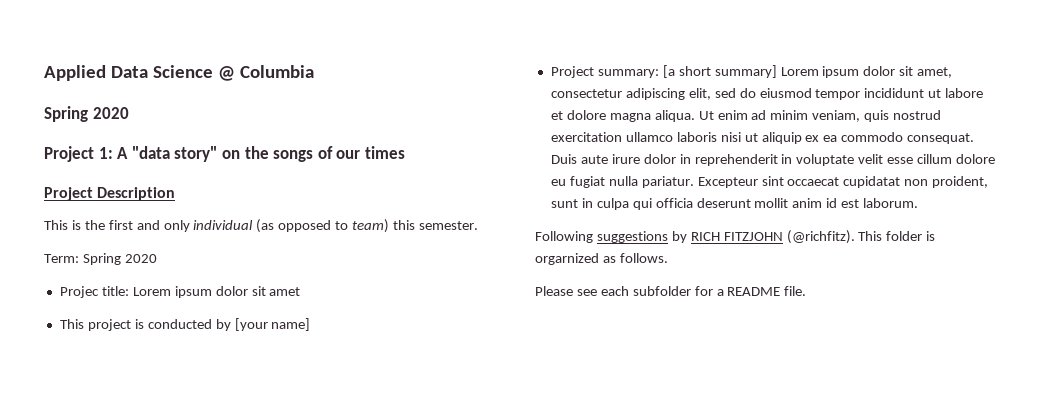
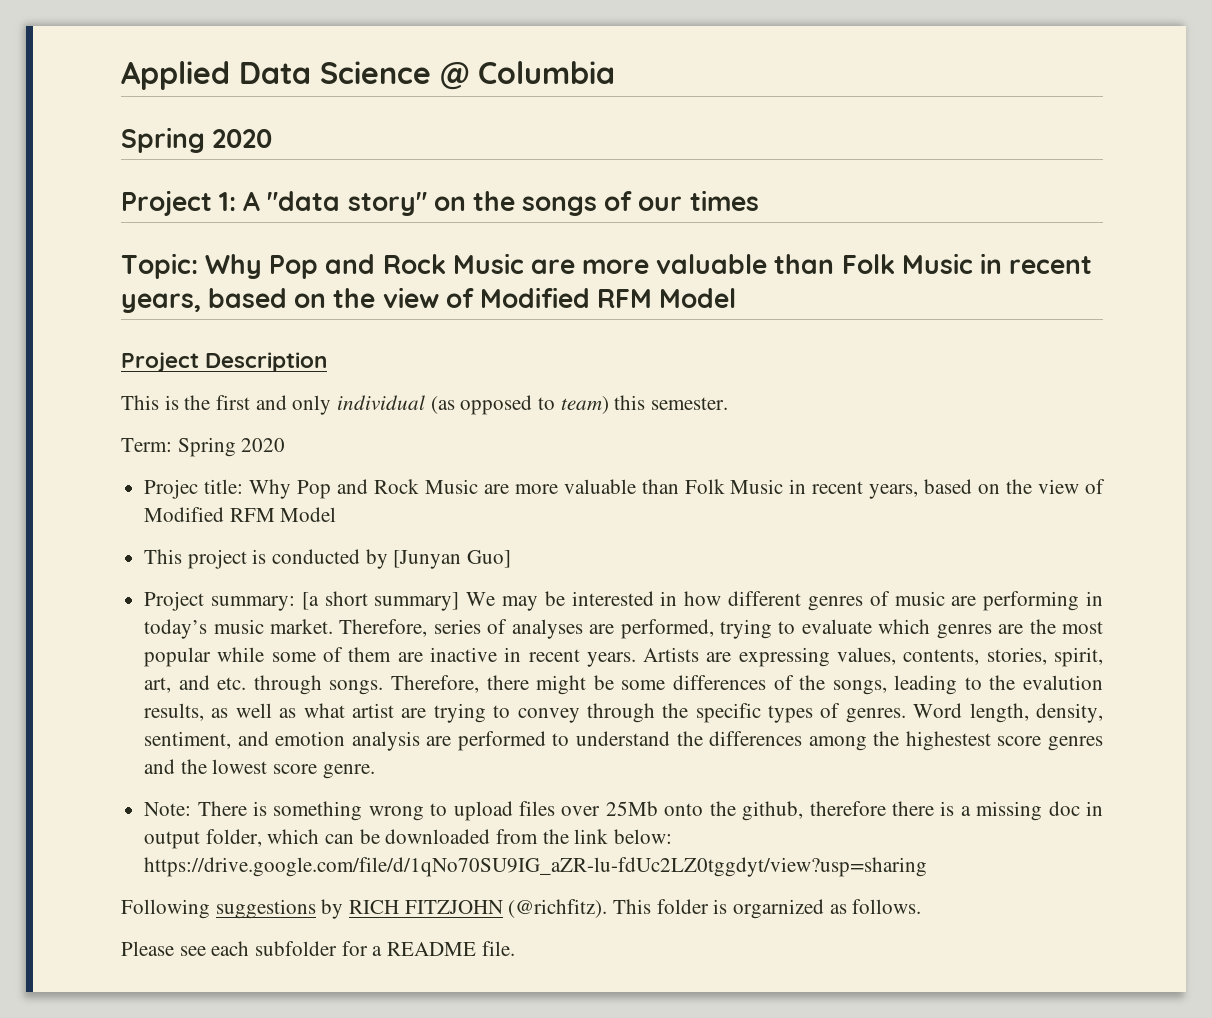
+ Topic: Why Pop and Rock Music are more valuable than Folk Music in recent years, based on the view of Modified RFM Model
- Projec title: Lorem ipsum dolor sit amet
+ Projec title: Why Pop and Rock Music are more valuable than Folk Music in recent years, based on the view of Modified RFM Model
- This project is conducted by [your name]
+ This project is conducted by [Junyan Guo]
- Project summary: [a short summary] Lorem ipsum dolor sit amet, consectetur adipiscing elit, sed do eiusmod tempor incididunt ut labore et dolore magna aliqua. Ut enim ad minim veniam, quis nostrud exercitation ullamco laboris nisi ut aliquip ex ea commodo consequat. Duis aute irure dolor in reprehenderit in voluptate velit esse cillum dolore eu fugiat nulla pariatur. Excepteur sint occaecat cupidatat non proident, sunt in culpa qui officia deserunt mollit anim id est laborum.
+ Project summary: [a short summary] We may be interested in how different genres of music are performing in today’s music market. Therefore, series of analyses are performed, trying to evaluate which genres are the most popular while some of them are inactive in recent years. Artists are expressing values, contents, stories, spirit, art, and etc. through songs. Therefore, there might be some differences of the songs, leading to the evalution results, as well as what artist are trying to convey through the specific types of genres. Word length, density, sentiment, and emotion analysis are performed to understand the differences among the highestest score genres and the lowest score genre.
+ Note: There is something wrong to upload files over 25Mb onto the github, therefore there is a missing doc in output folder, which can be downloaded from the link below: https://drive.google.com/file/d/1qNo70SU9IG_aZR-lu-fdUc2LZ0tggdyt/view?usp=sharing

